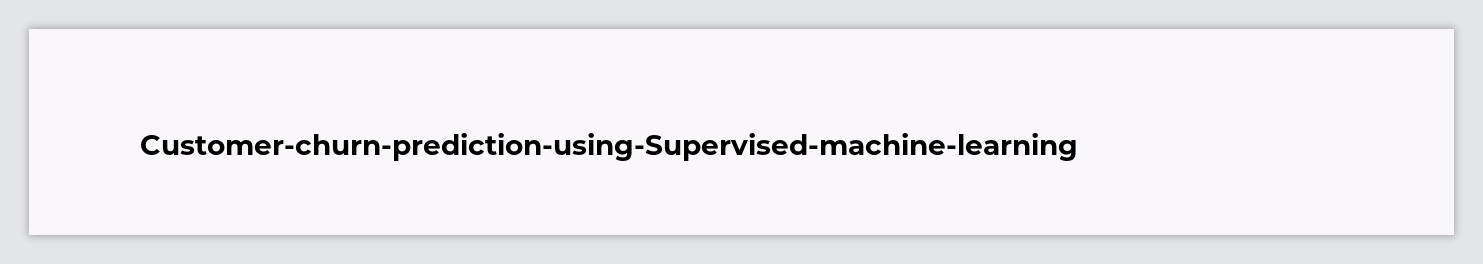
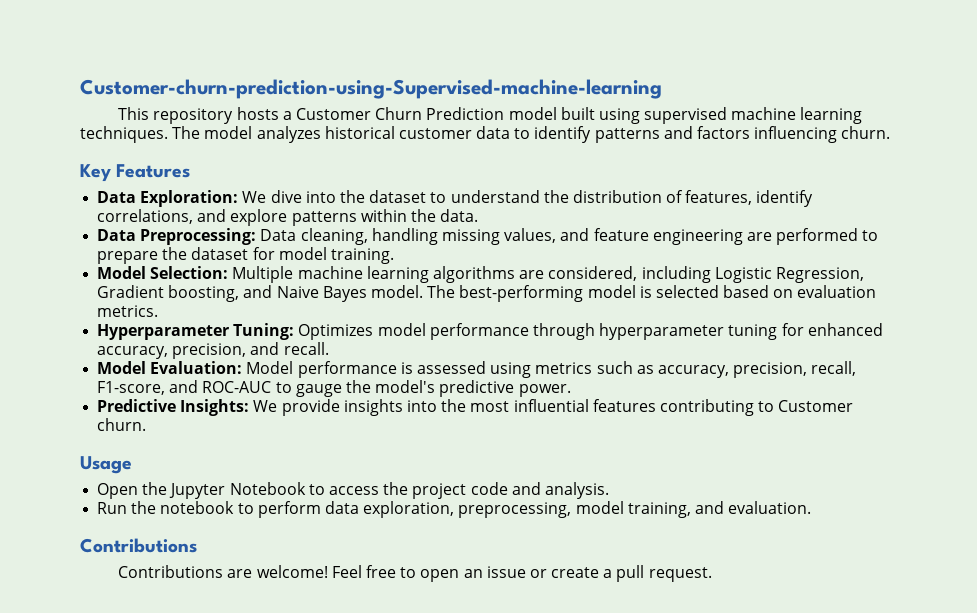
+ This repository hosts a Customer Churn Prediction model built using supervised machine learning techniques. The model analyzes historical customer data to identify patterns and factors influencing churn.
+ Key Features
+ Data Exploration: We dive into the dataset to understand the distribution of features, identify correlations, and explore patterns within the data.
+ Data Preprocessing: Data cleaning, handling missing values, and feature engineering are performed to prepare the dataset for model training.
+ Model Selection: Multiple machine learning algorithms are considered, including Logistic Regression, Gradient boosting, and Naive Bayes model. The best-performing model is selected based on evaluation metrics.
+ Hyperparameter Tuning: Optimizes model performance through hyperparameter tuning for enhanced accuracy, precision, and recall.
+ Model Evaluation: Model performance is assessed using metrics such as accuracy, precision, recall, F1-score, and ROC-AUC to gauge the model's predictive power.
+ Predictive Insights: We provide insights into the most influential features contributing to Customer churn.
+ Usage
+ Open the Jupyter Notebook to access the project code and analysis.
+ Run the notebook to perform data exploration, preprocessing, model training, and evaluation.
+ Contributions
+ Contributions are welcome! Feel free to open an issue or create a pull request.

